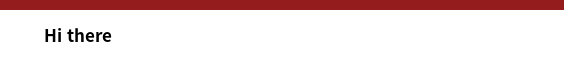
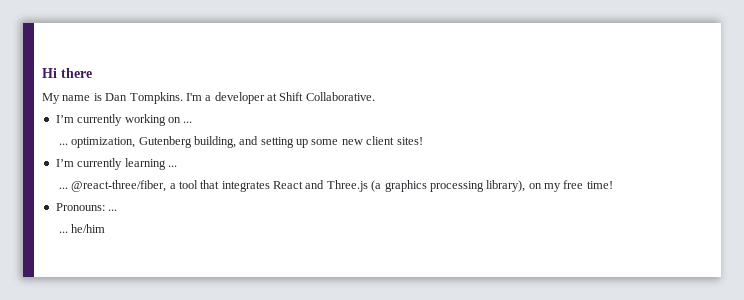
+ My name is Dan Tompkins. I'm a developer at Shift Collaborative.
+ I’m currently working on ...
+ ... optimization, Gutenberg building, and setting up some new client sites!
+ I’m currently learning ...
+ ... @react-three/fiber, a tool that integrates React and Three.js (a graphics processing library), on my free time!
+ Pronouns: ...
+ ... he/him

